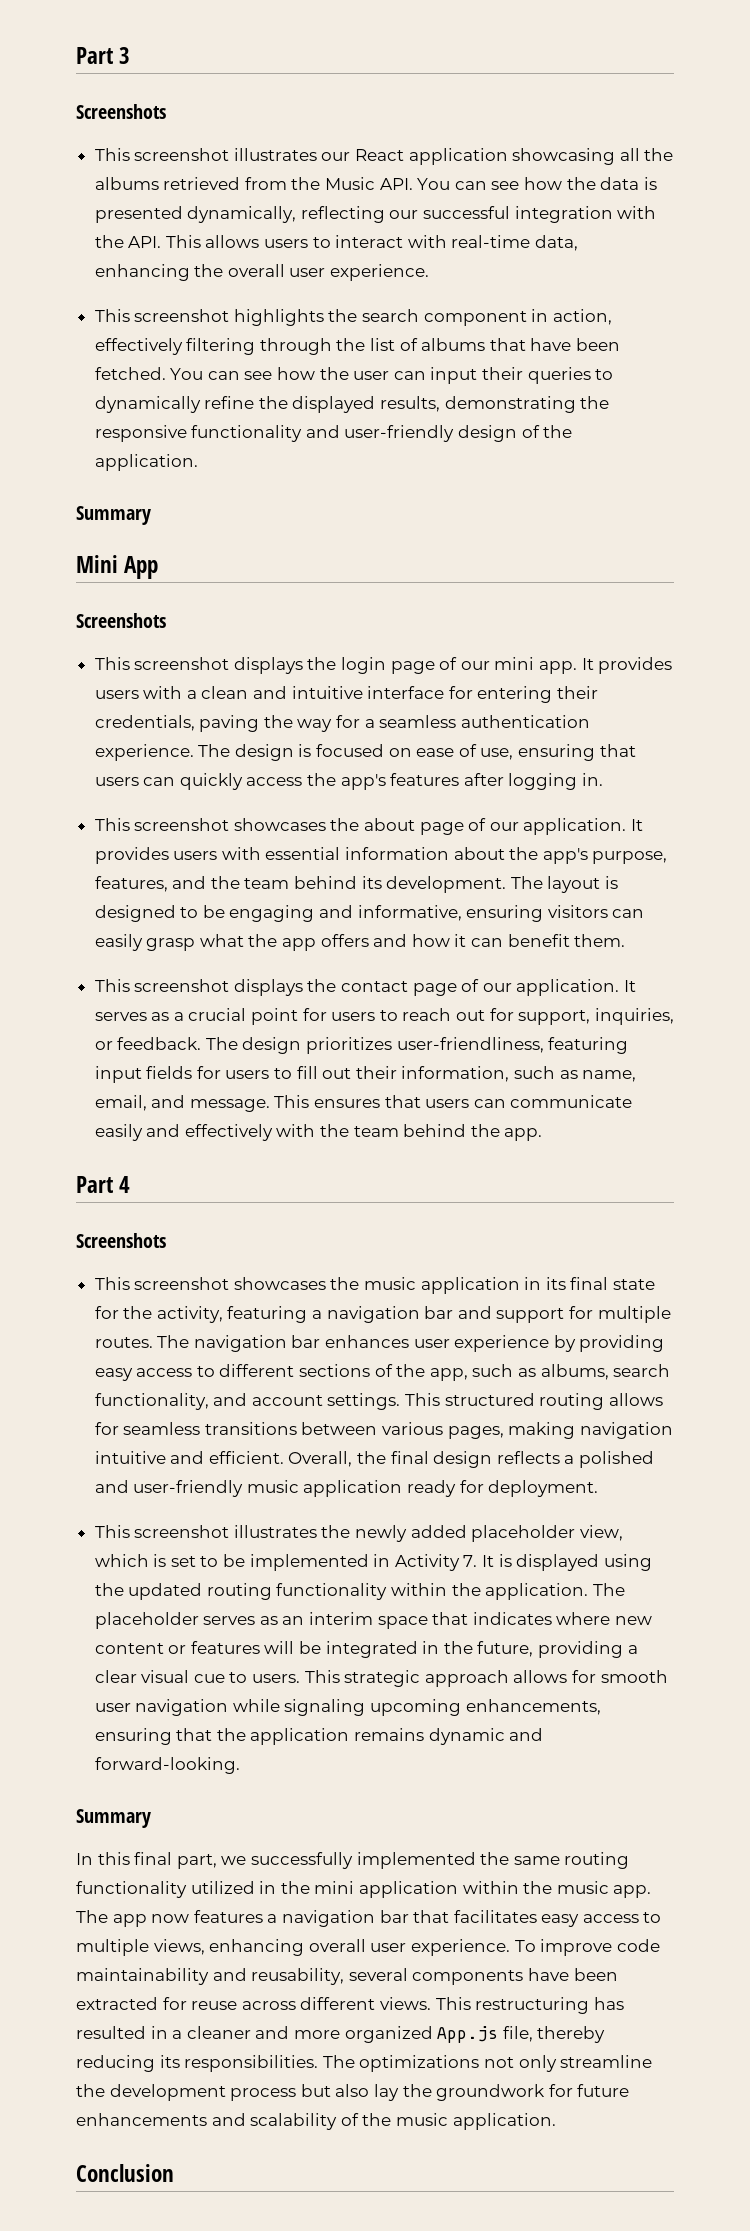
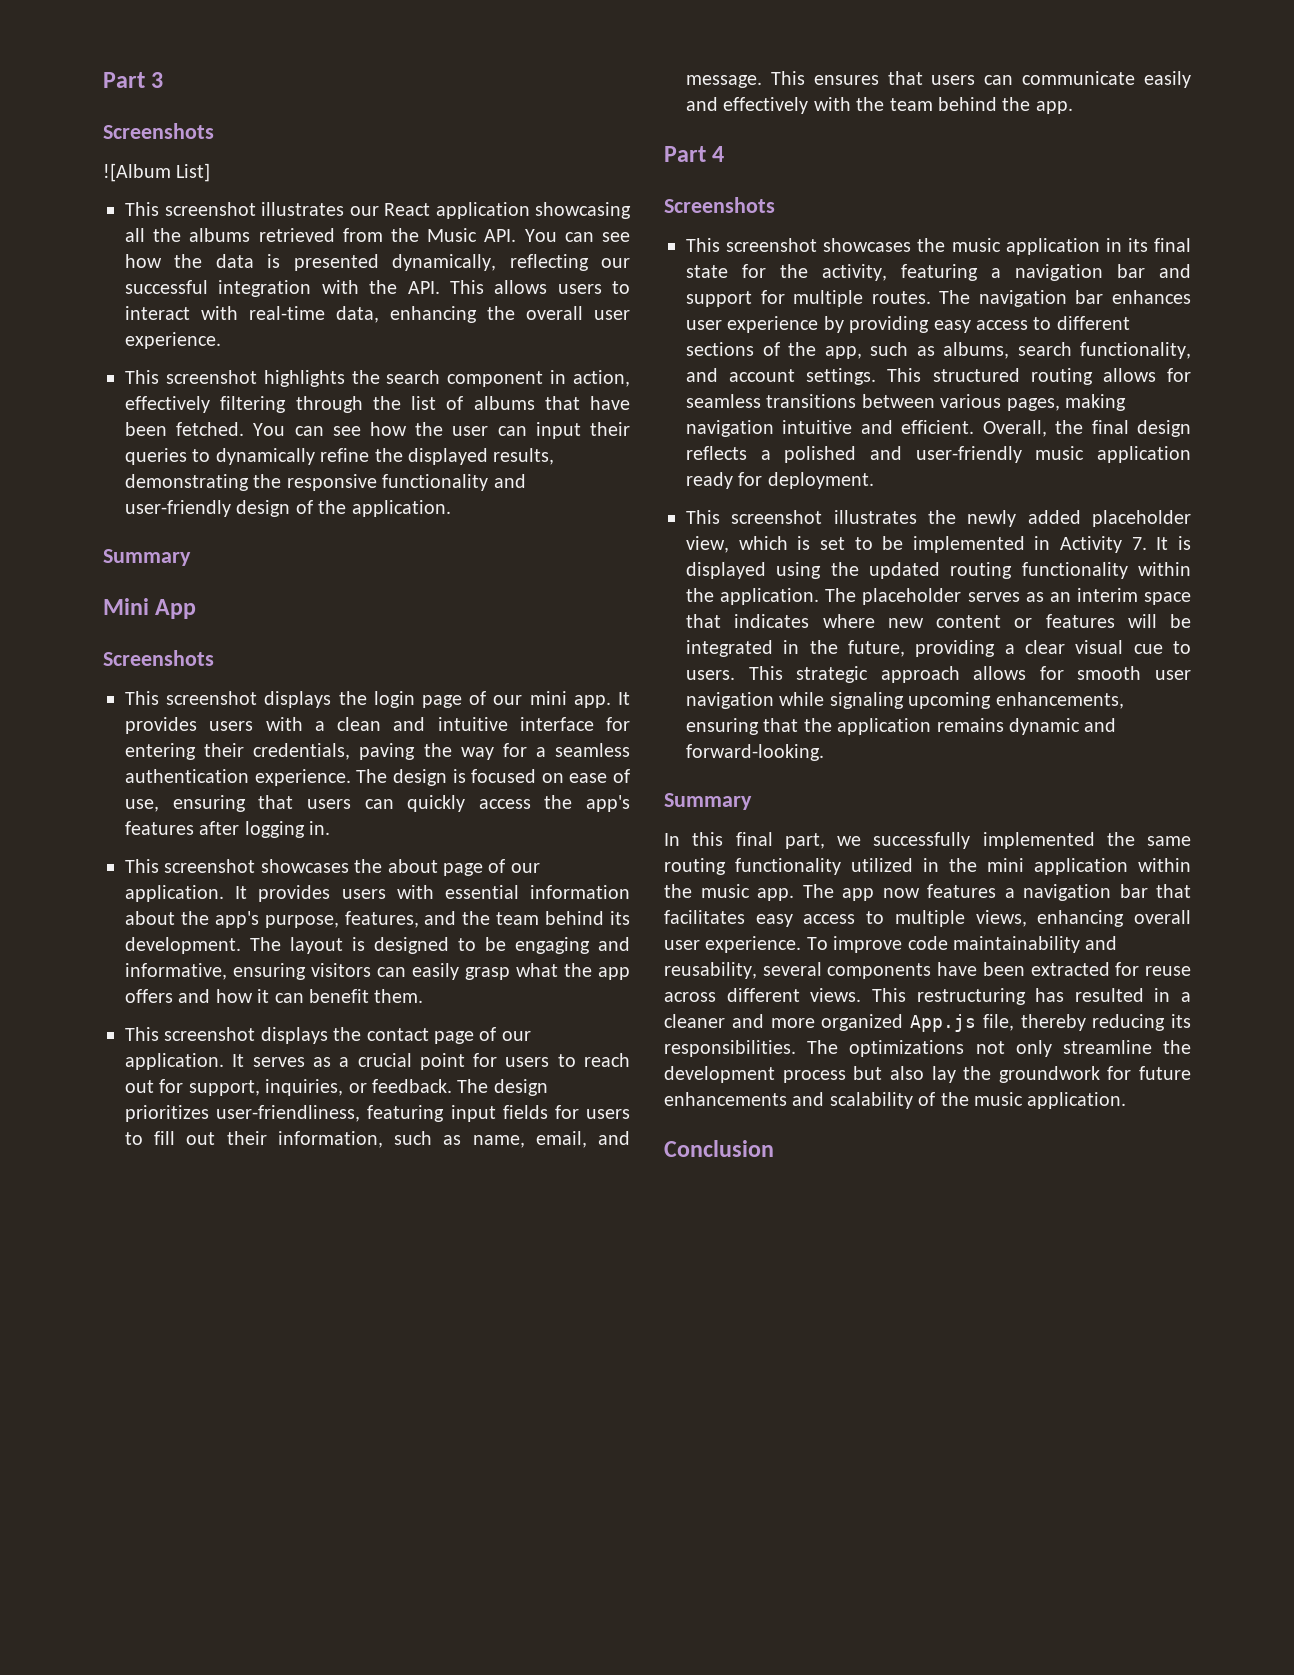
+ ![Album List]

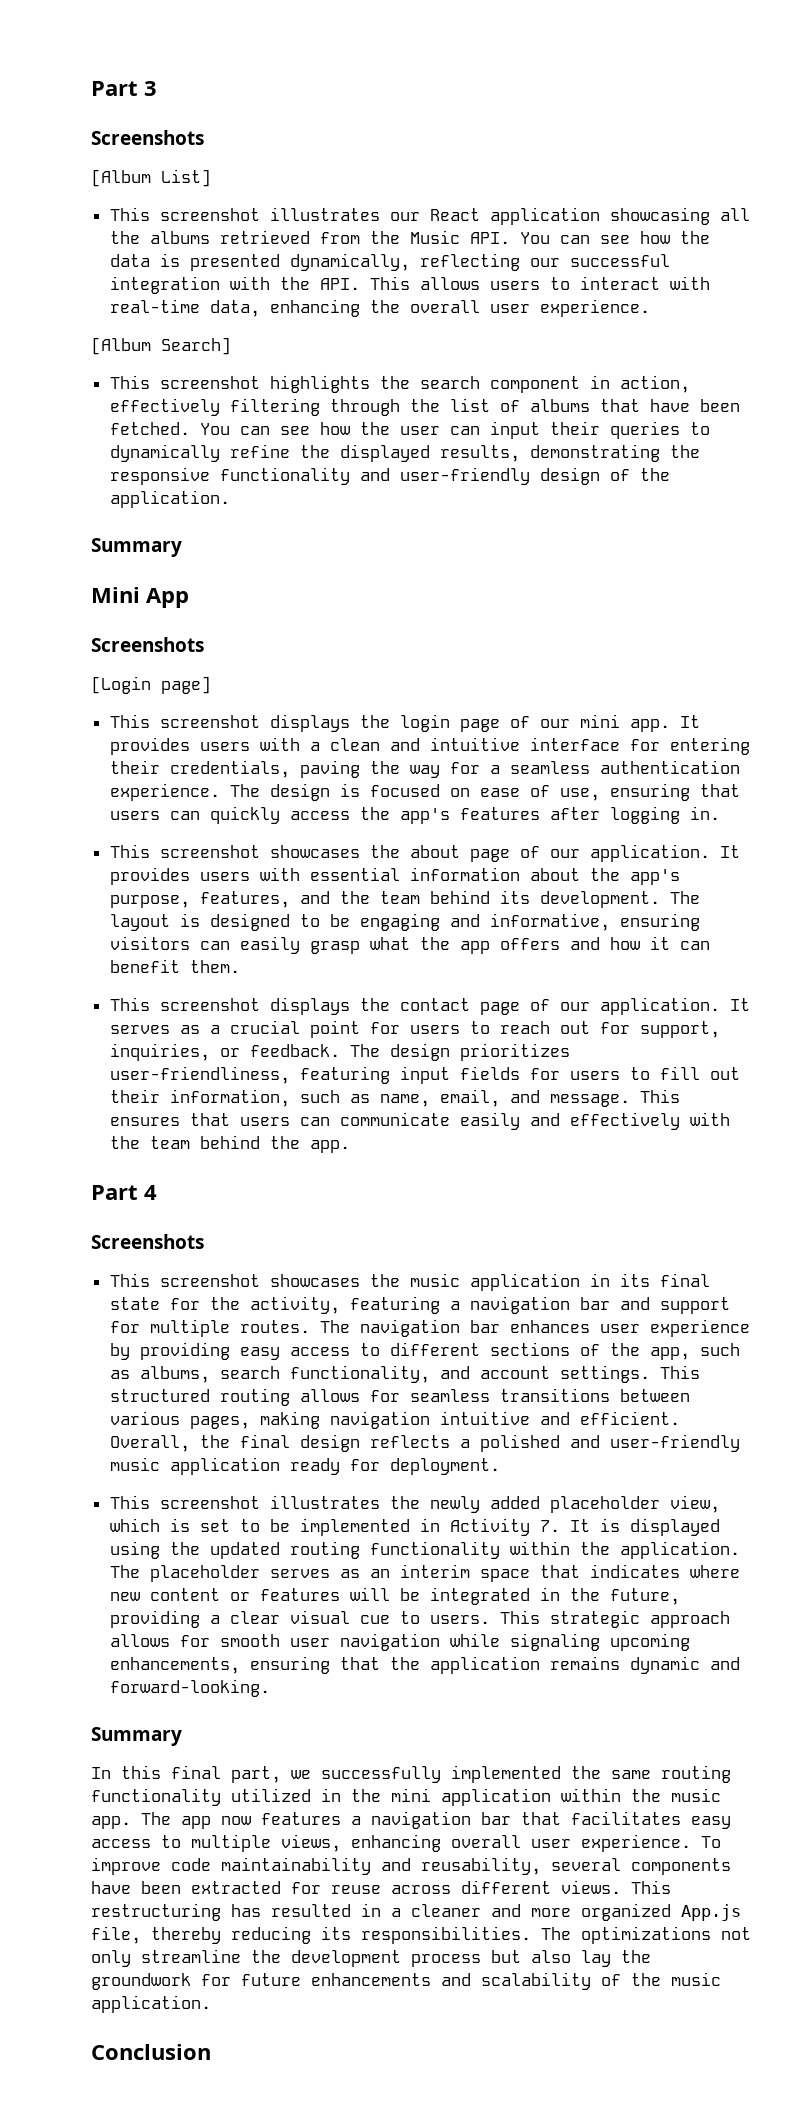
- ![Album List]
+ [Album List]
+ [Album Search]
+ [Login page]

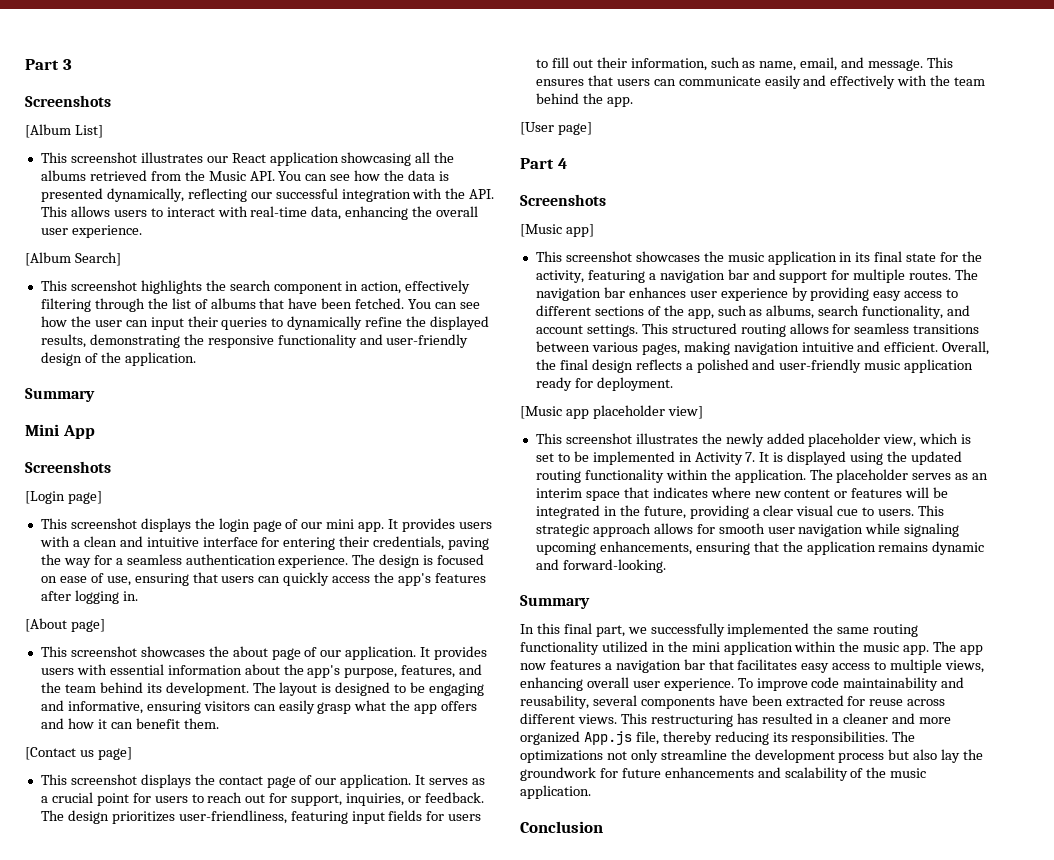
+ [About page]
+ [Contact us page]
+ [User page]
+ [Music app]
+ [Music app placeholder view]

